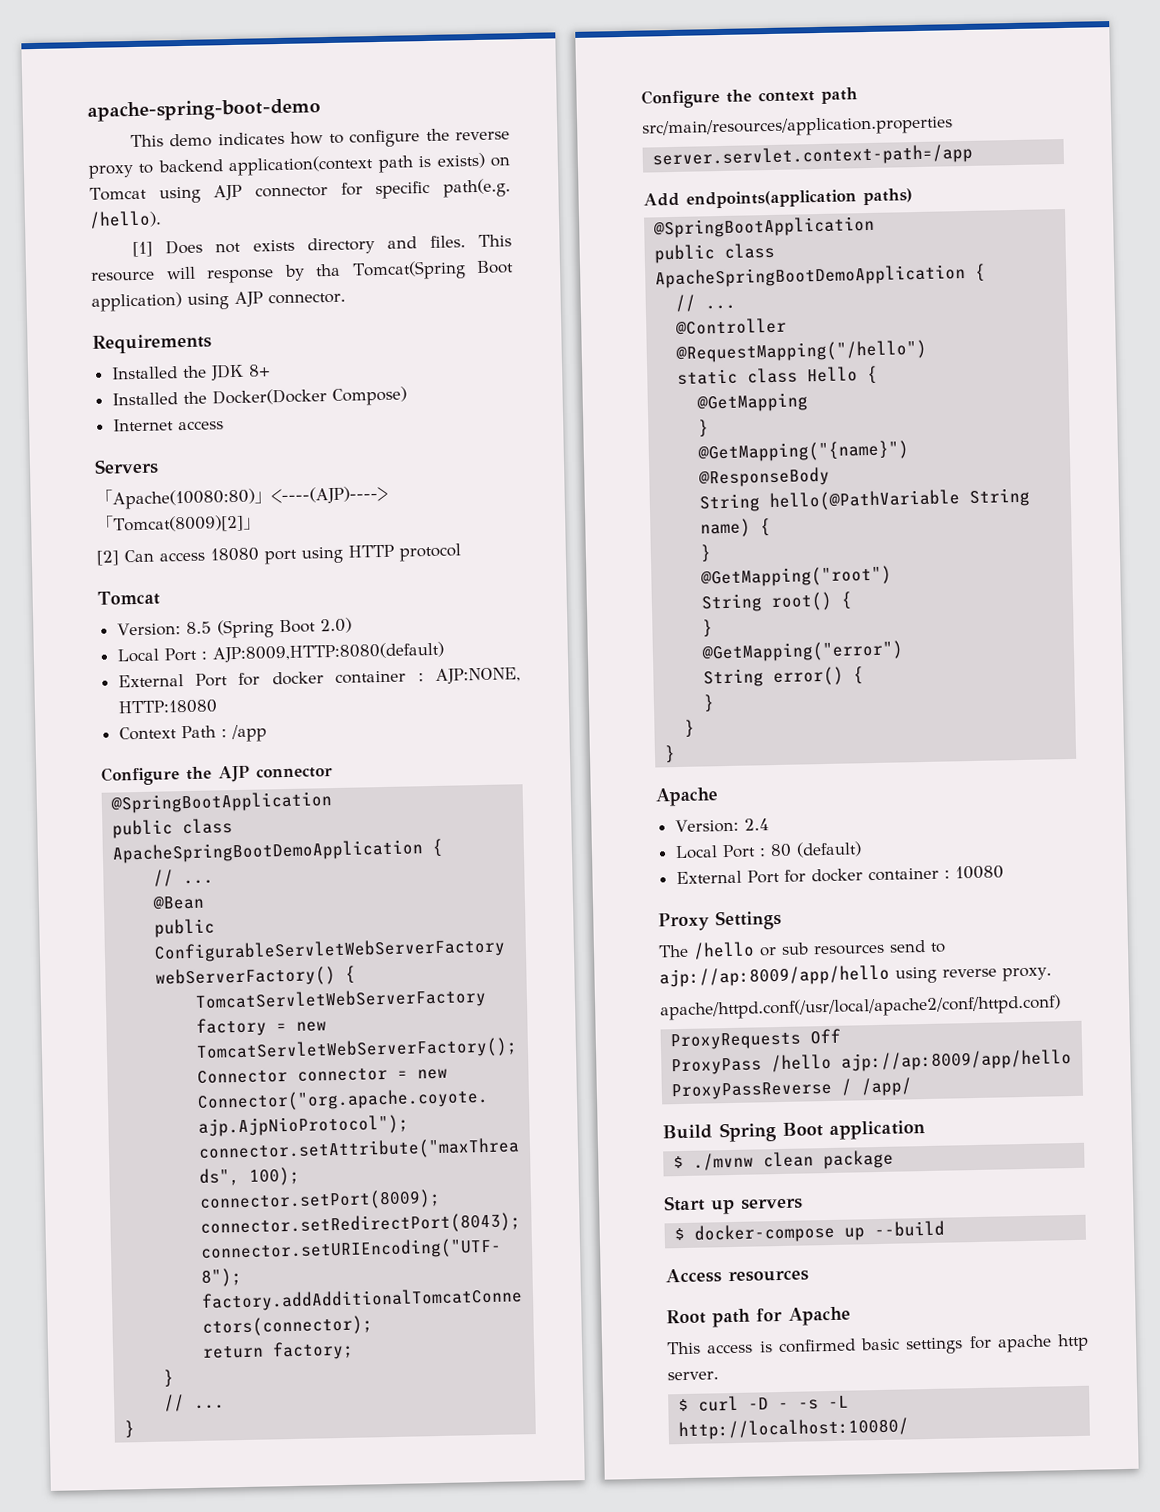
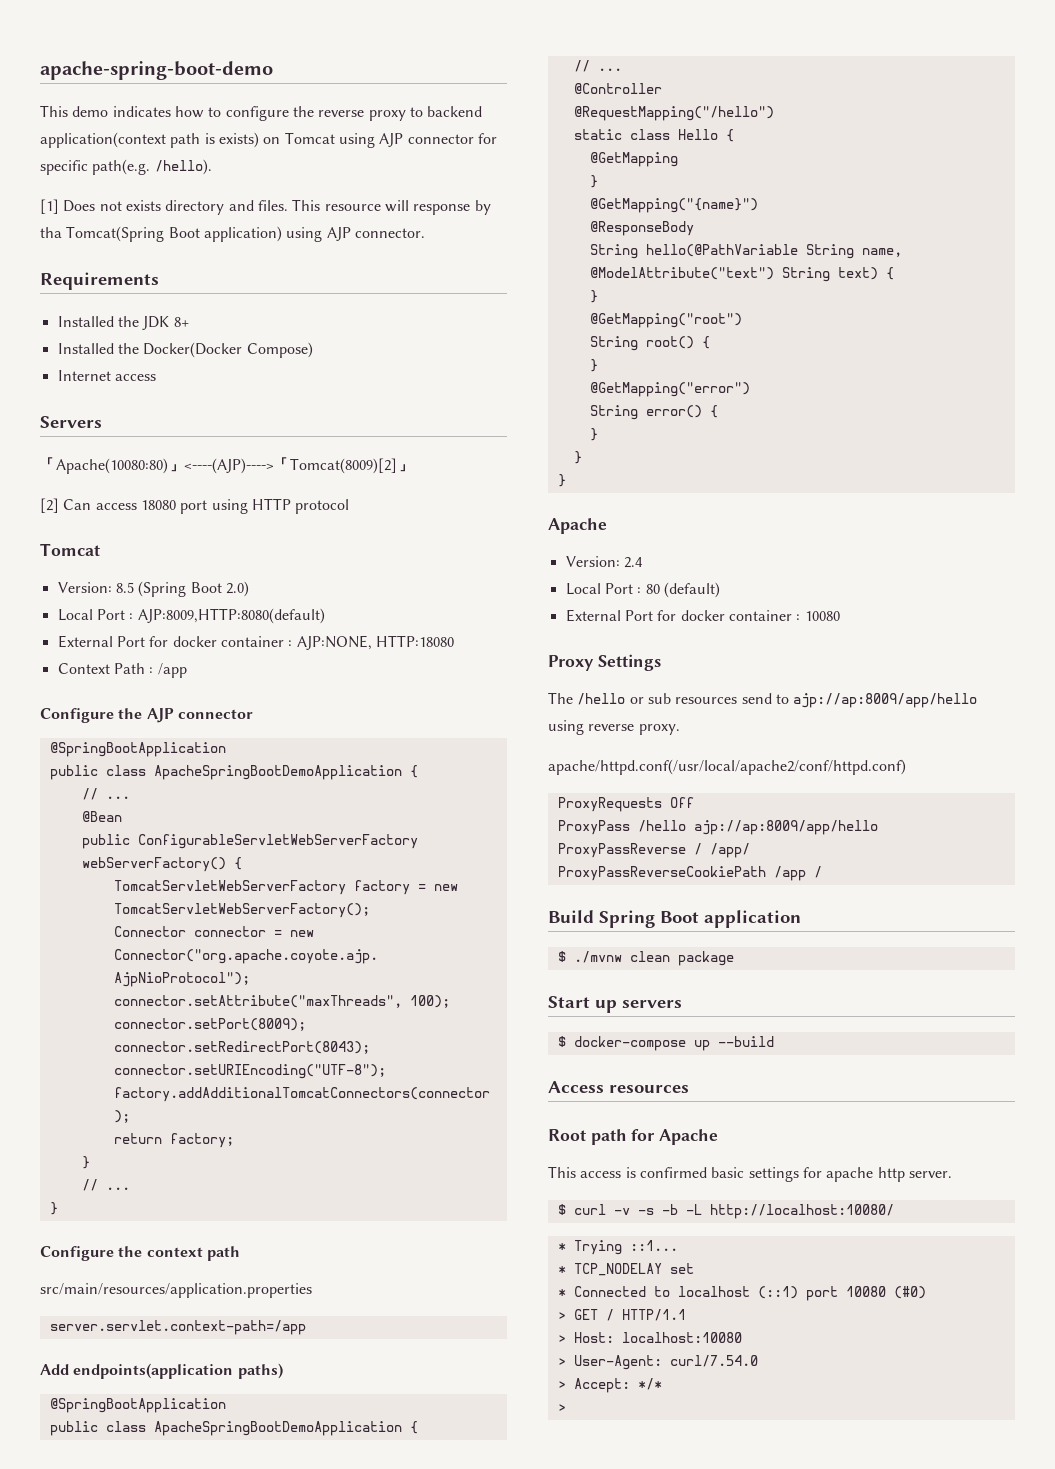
- String hello(@PathVariable String name) {
+ String hello(@PathVariable String name, @ModelAttribute("text") String text) {
+ ProxyPassReverseCookiePath /app /
- $ curl -D - -s -L http://localhost:10080/
+ $ curl -v -s -b -L http://localhost:10080/
+ * Trying ::1...
+ * TCP_NODELAY set
+ * Connected to localhost (::1) port 10080 (#0)
+ > GET / HTTP/1.1
+ > Host: localhost:10080
+ > User-Agent: curl/7.54.0
+ > Accept: */*
+ >

